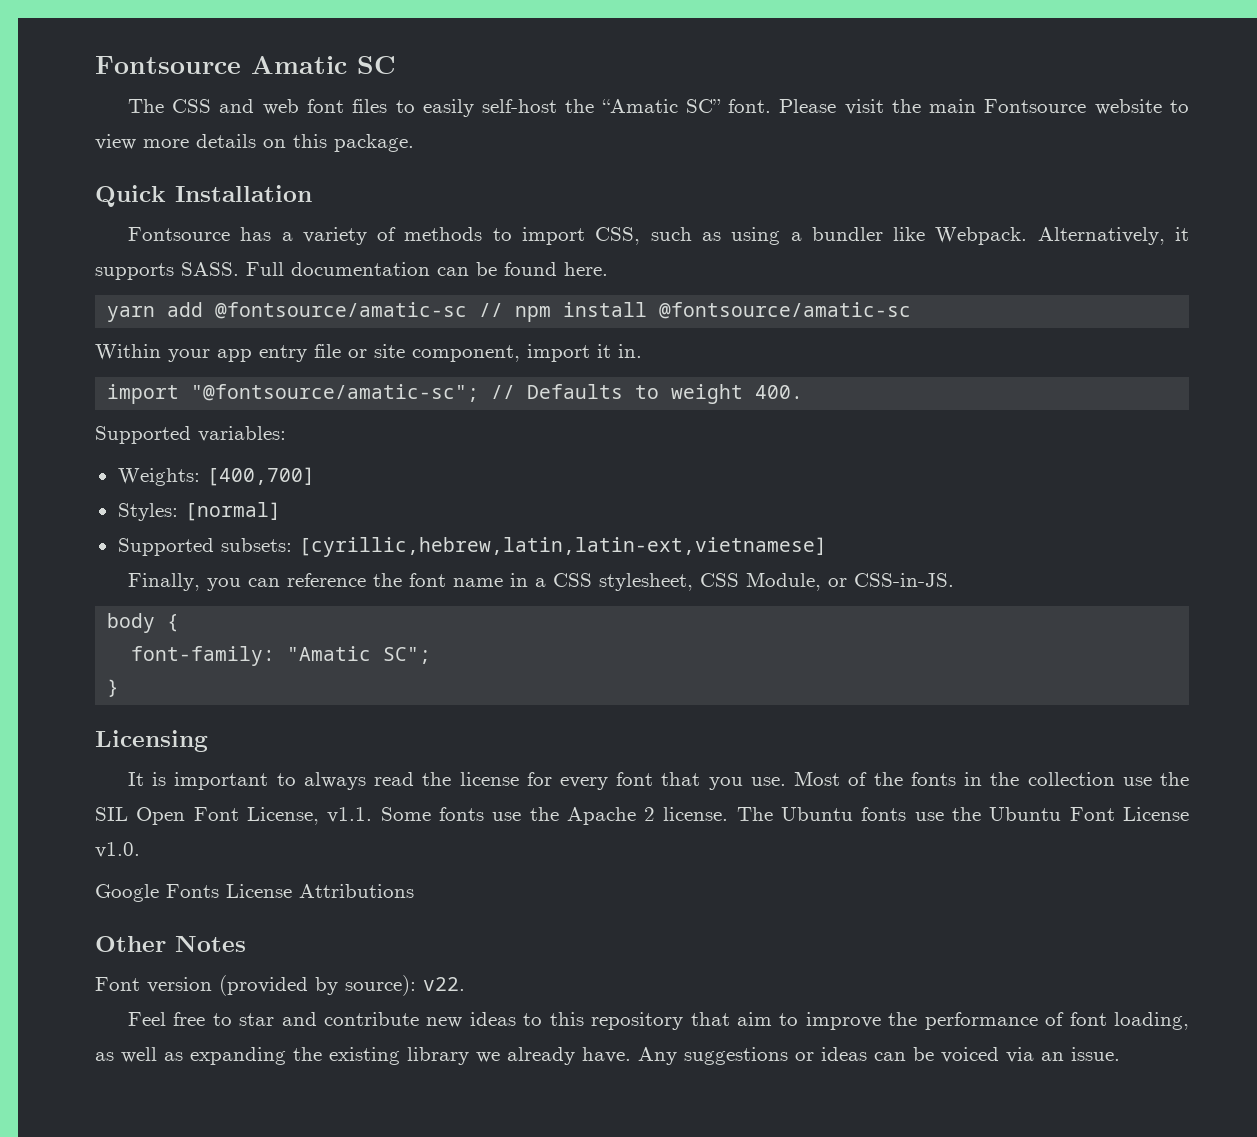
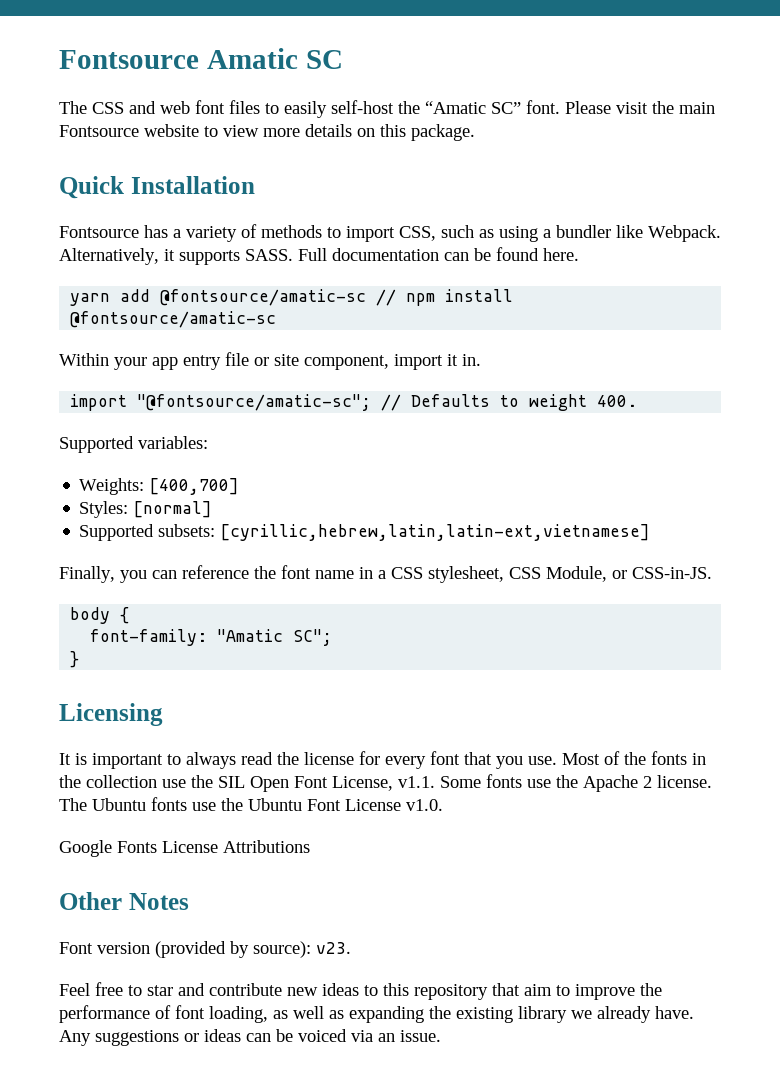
- Font version (provided by source): v22.
+ Font version (provided by source): v23.

